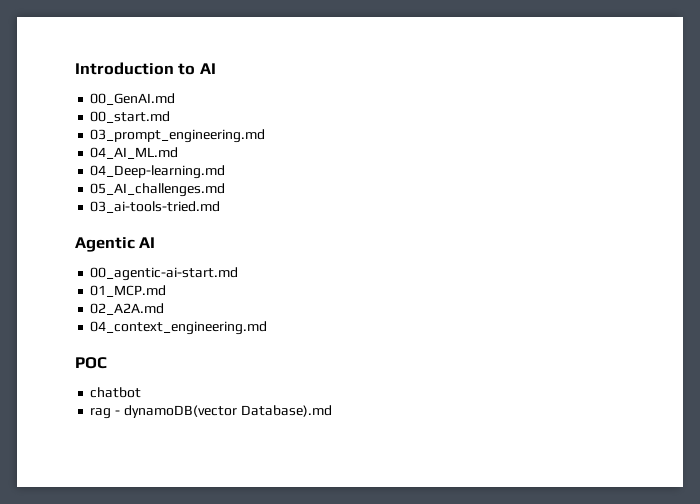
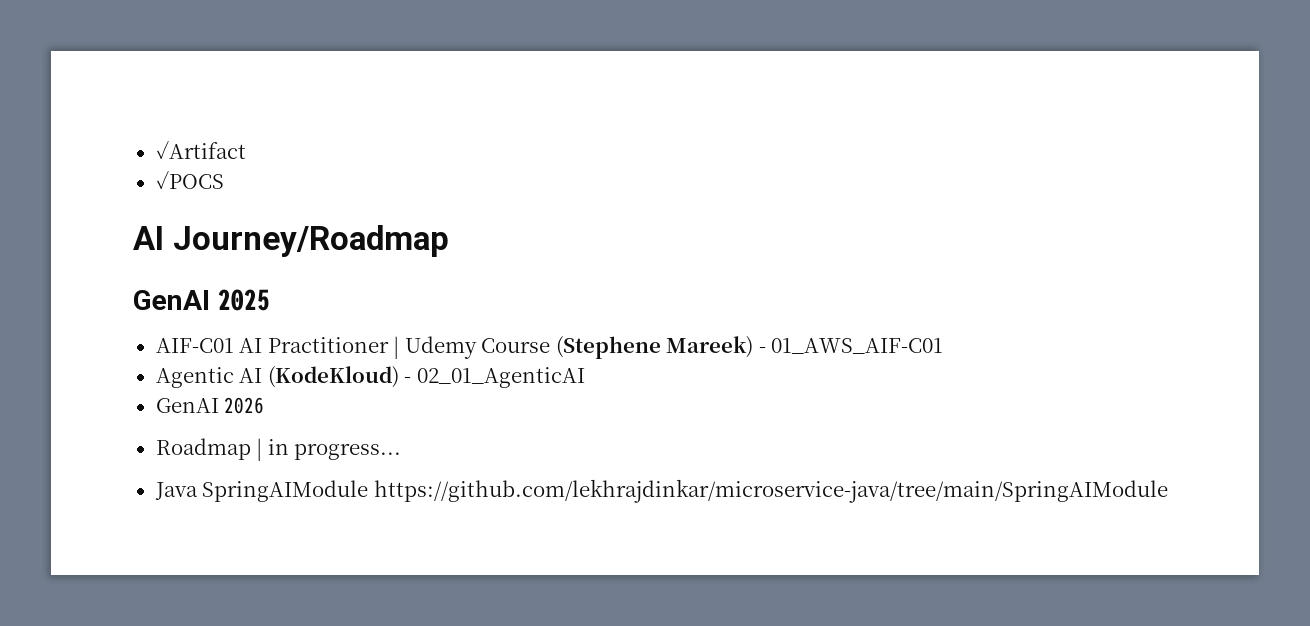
- Introduction to AI
- 00_GenAI.md
- 00_start.md
- 03_prompt_engineering.md
- 04_AI_ML.md
- 04_Deep-learning.md
- 05_AI_challenges.md
- 03_ai-tools-tried.md
- Agentic AI
- 00_agentic-ai-start.md
- 01_MCP.md
- 02_A2A.md
- 04_context_engineering.md
- POC
- chatbot
- rag - dynamoDB(vector Database).md
+ ✓Artifact
+ ✓POCS
+ AI Journey/Roadmap
+ GenAI 2025
+ AIF-C01 AI Practitioner | Udemy Course (Stephene Mareek) - 01_AWS_AIF-C01
+ Agentic AI (KodeKloud) - 02_01_AgenticAI
+ GenAI 2026
+ Roadmap | in progress...
+ Java SpringAIModule https://github.com/lekhrajdinkar/microservice-java/tree/main/SpringAIModule

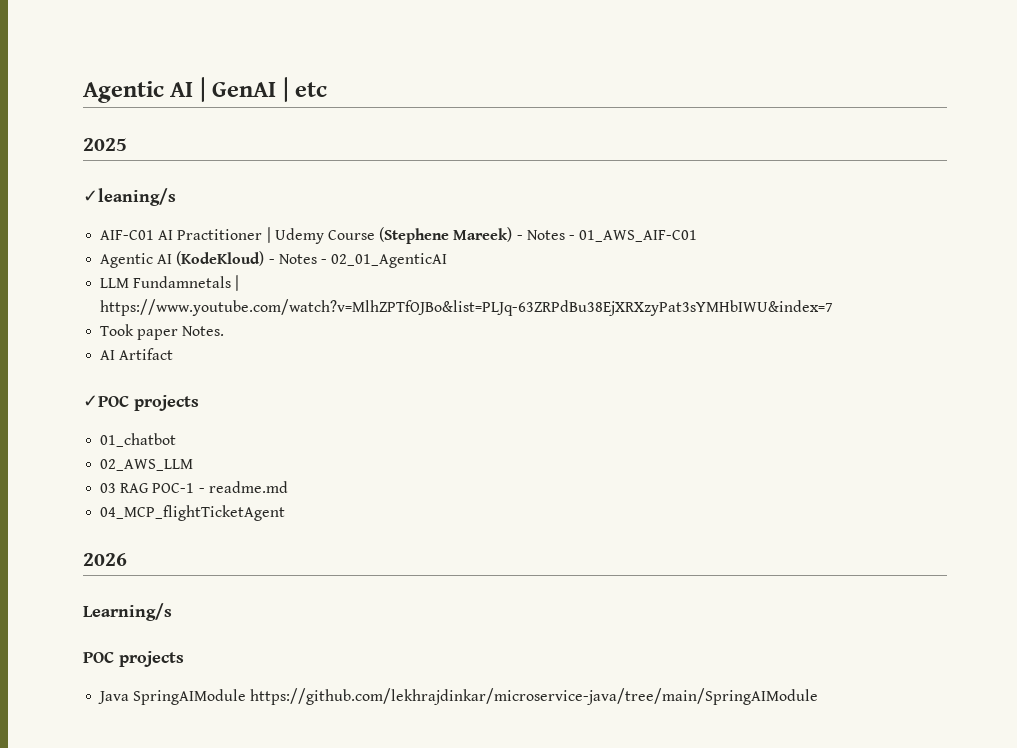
- ✓Artifact
- ✓POCS
- AI Journey/Roadmap
- GenAI 2025
+ Agentic AI | GenAI | etc
+ 2025
+ ✓leaning/s
- AIF-C01 AI Practitioner | Udemy Course (Stephene Mareek) - 01_AWS_AIF-C01
+ AIF-C01 AI Practitioner | Udemy Course (Stephene Mareek) - Notes - 01_AWS_AIF-C01
- Agentic AI (KodeKloud) - 02_01_AgenticAI
+ Agentic AI (KodeKloud) - Notes - 02_01_AgenticAI
- GenAI 2026
- Roadmap | in progress...
+ LLM Fundamnetals | https://www.youtube.com/watch?v=MlhZPTfOJBo&list=PLJq-63ZRPdBu38EjXRXzyPat3sYMHbIWU&index=7
+ Took paper Notes.
+ AI Artifact
+ ✓POC projects
+ 01_chatbot
+ 02_AWS_LLM
+ 03 RAG POC-1 - readme.md
+ 04_MCP_flightTicketAgent
+ 2026
+ Learning/s
+ POC projects

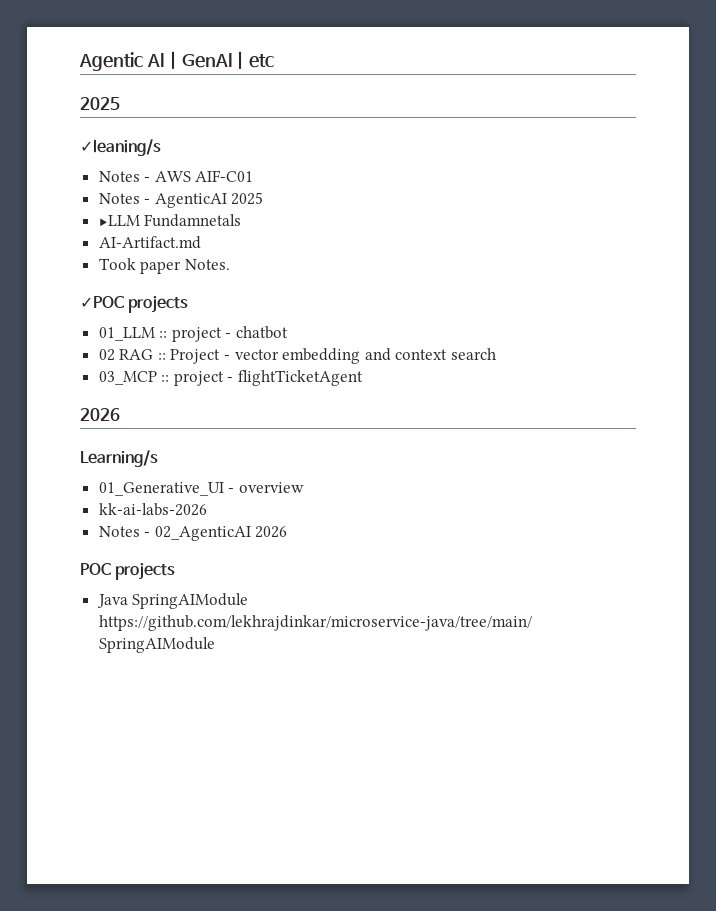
- AIF-C01 AI Practitioner | Udemy Course (Stephene Mareek) - Notes - 01_AWS_AIF-C01
- Agentic AI (KodeKloud) - Notes - 02_01_AgenticAI
- LLM Fundamnetals | https://www.youtube.com/watch?v=MlhZPTfOJBo&list=PLJq-63ZRPdBu38EjXRXzyPat3sYMHbIWU&index=7
+ Notes - AWS AIF-C01
+ Notes - AgenticAI 2025
+ ▶LLM Fundamnetals
+ AI-Artifact.md
- AI Artifact
- 01_chatbot
- 02_AWS_LLM
- 03 RAG POC-1 - readme.md
- 04_MCP_flightTicketAgent
+ 01_LLM :: project - chatbot
+ 02 RAG :: Project - vector embedding and context search
+ 03_MCP :: project - flightTicketAgent
  2026
  Learning/s
+ 01_Generative_UI - overview
+ kk-ai-labs-2026
+ Notes - 02_AgenticAI 2026

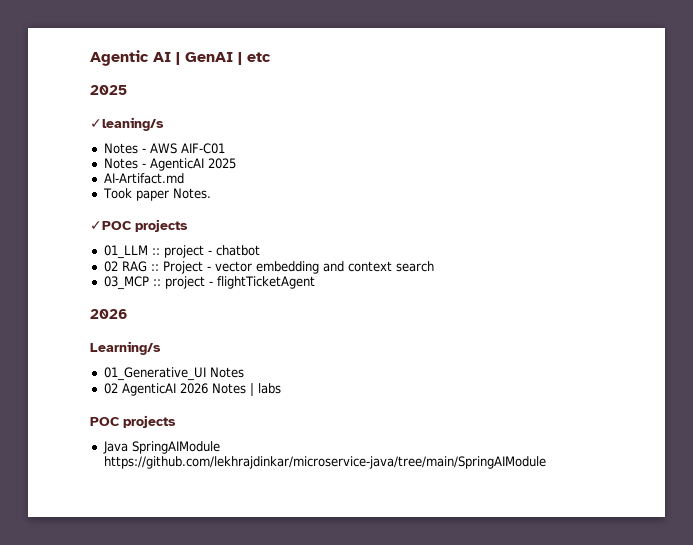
- ▶LLM Fundamnetals
- 01_Generative_UI - overview
- kk-ai-labs-2026
- Notes - 02_AgenticAI 2026
+ 01_Generative_UI Notes
+ 02 AgenticAI 2026 Notes | labs

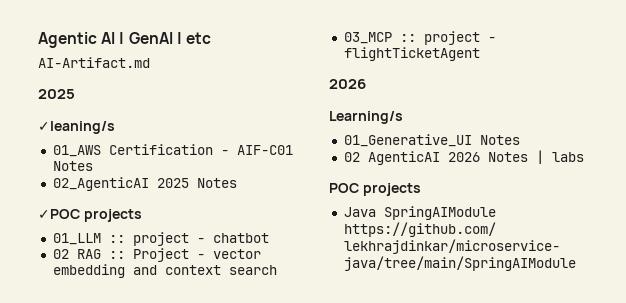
+ AI-Artifact.md
- Notes - AWS AIF-C01
- Notes - AgenticAI 2025
- AI-Artifact.md
- Took paper Notes.
+ 01_AWS Certification - AIF-C01 Notes
+ 02_AgenticAI 2025 Notes

